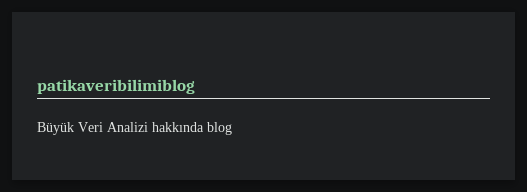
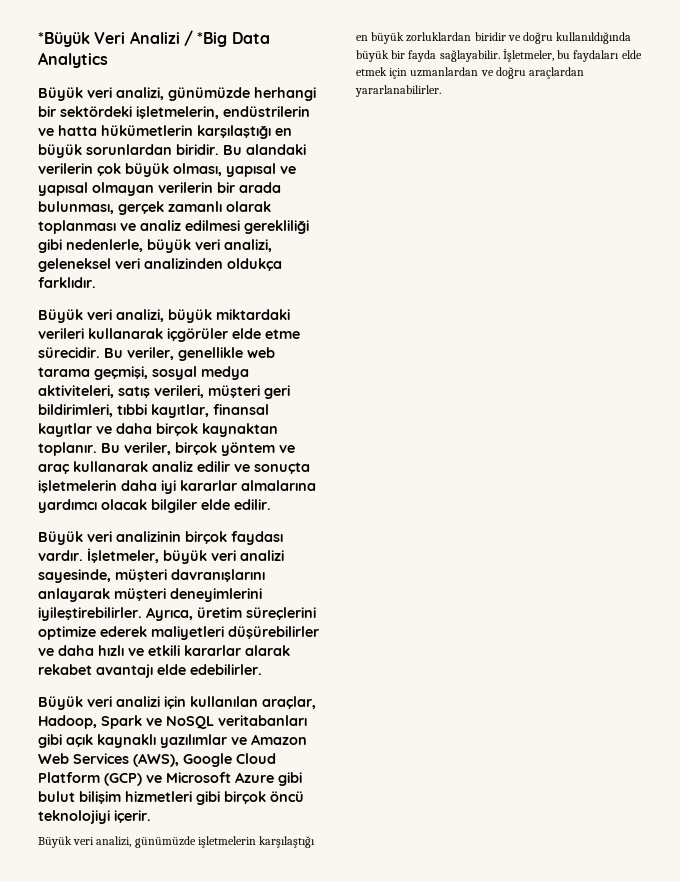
- patikaveribilimiblog
- Büyük Veri Analizi hakkında blog
+ *Büyük Veri Analizi / *Big Data Analytics
+ Büyük veri analizi, günümüzde herhangi bir sektördeki işletmelerin, endüstrilerin ve hatta hükümetlerin karşılaştığı en büyük sorunlardan biridir. Bu alandaki verilerin çok büyük olması, yapısal ve yapısal olmayan verilerin bir arada bulunması, gerçek zamanlı olarak toplanması ve analiz edilmesi gerekliliği gibi nedenlerle, büyük veri analizi, geleneksel veri analizinden oldukça farklıdır.
+ Büyük veri analizi, büyük miktardaki verileri kullanarak içgörüler elde etme sürecidir. Bu veriler, genellikle web tarama geçmişi, sosyal medya aktiviteleri, satış verileri, müşteri geri bildirimleri, tıbbi kayıtlar, finansal kayıtlar ve daha birçok kaynaktan toplanır. Bu veriler, birçok yöntem ve araç kullanarak analiz edilir ve sonuçta işletmelerin daha iyi kararlar almalarına yardımcı olacak bilgiler elde edilir.
+ Büyük veri analizinin birçok faydası vardır. İşletmeler, büyük veri analizi sayesinde, müşteri davranışlarını anlayarak müşteri deneyimlerini iyileştirebilirler. Ayrıca, üretim süreçlerini optimize ederek maliyetleri düşürebilirler ve daha hızlı ve etkili kararlar alarak rekabet avantajı elde edebilirler.
+ Büyük veri analizi için kullanılan araçlar, Hadoop, Spark ve NoSQL veritabanları gibi açık kaynaklı yazılımlar ve Amazon Web Services (AWS), Google Cloud Platform (GCP) ve Microsoft Azure gibi bulut bilişim hizmetleri gibi birçok öncü teknolojiyi içerir.
+ Büyük veri analizi, günümüzde işletmelerin karşılaştığı en büyük zorluklardan biridir ve doğru kullanıldığında büyük bir fayda sağlayabilir. İşletmeler, bu faydaları elde etmek için uzmanlardan ve doğru araçlardan yararlanabilirler.

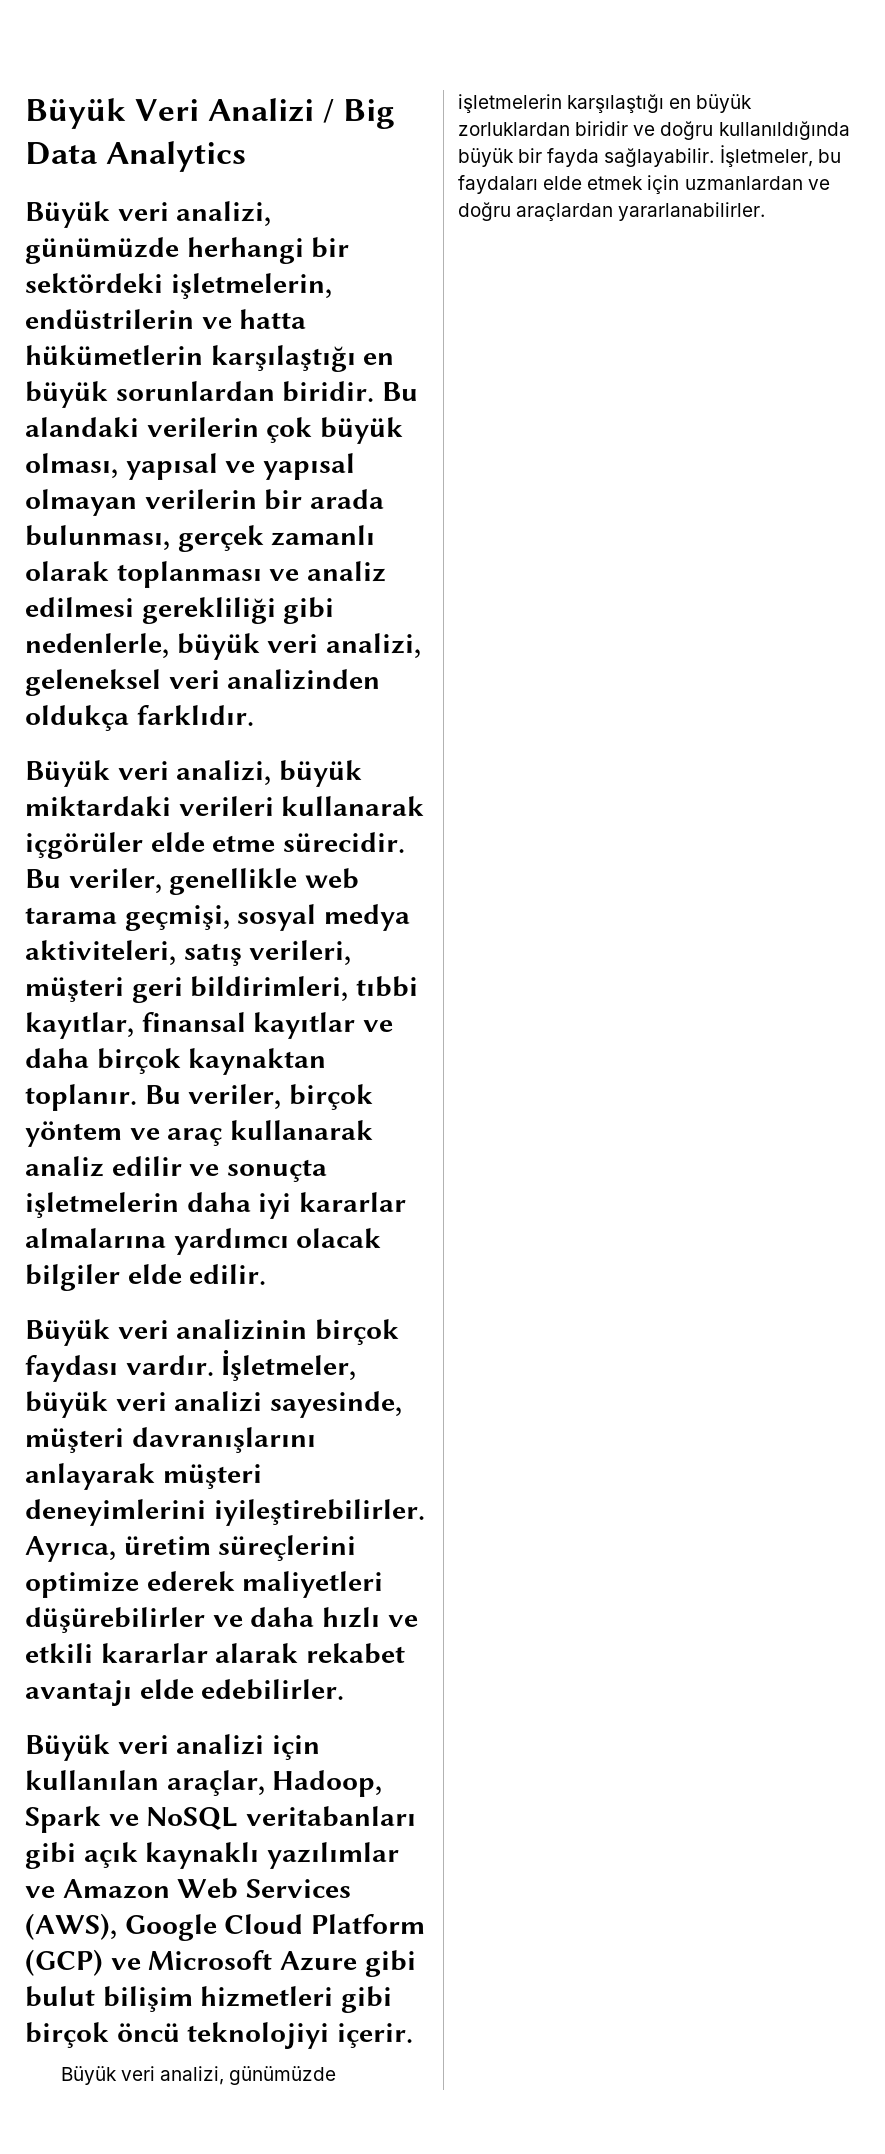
- *Büyük Veri Analizi / *Big Data Analytics
+ Büyük Veri Analizi / Big Data Analytics

